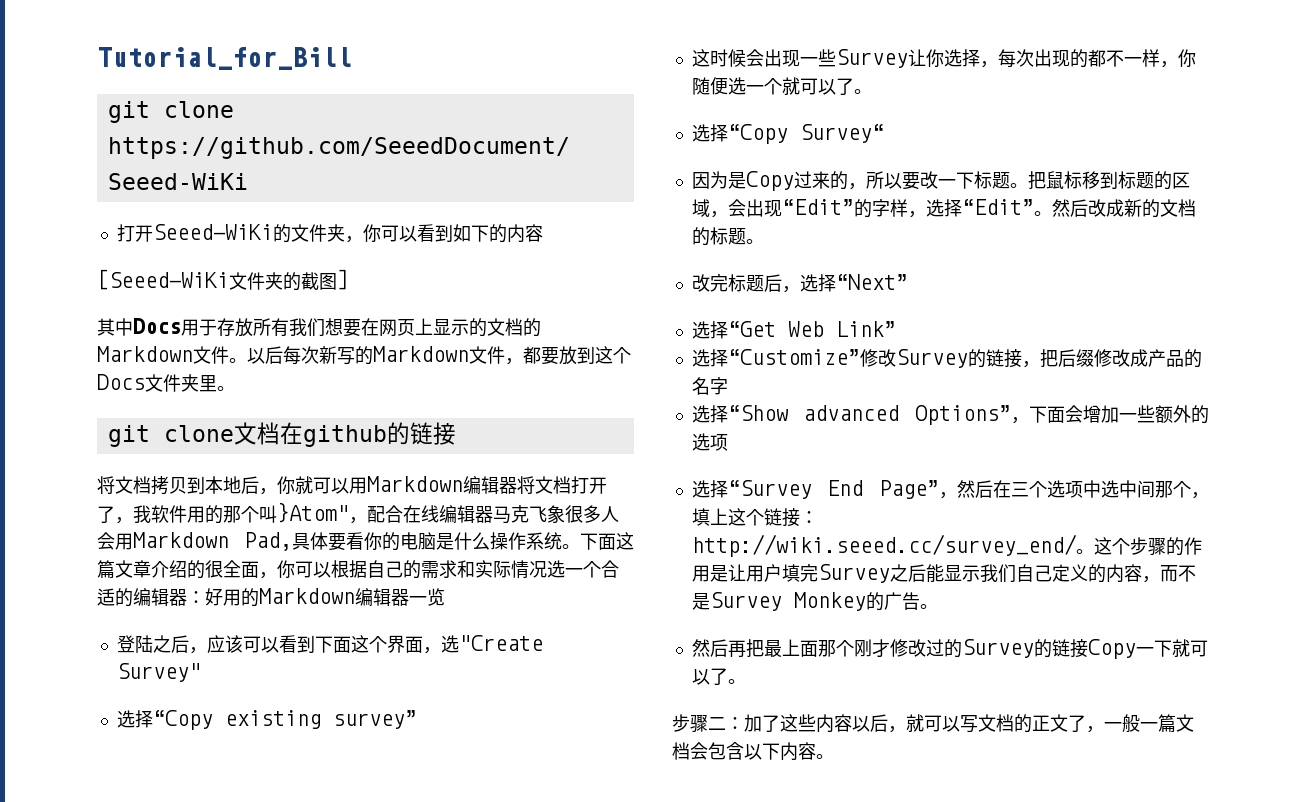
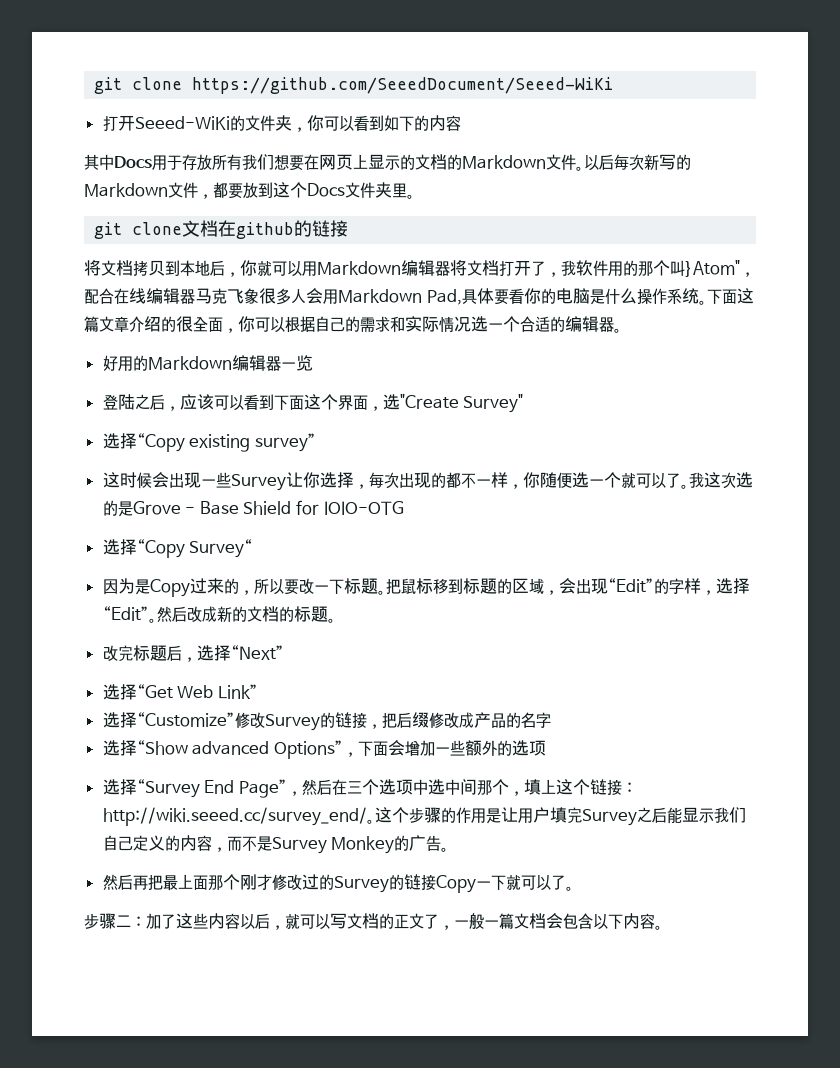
- Tutorial_for_Bill
- [Seeed-WiKi文件夹的截图]
- 下面这篇文章介绍的很全面，你可以根据自己的需求和实际情况选一个合适的编辑器：好用的Markdown编辑器一览
+ 下面这篇文章介绍的很全面，你可以根据自己的需求和实际情况选一个合适的编辑器。
+ 好用的Markdown编辑器一览
+ 我这次选的是Grove - Base Shield for IOIO-OTG

